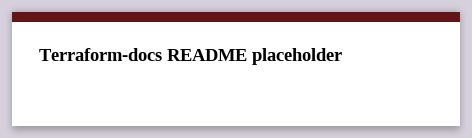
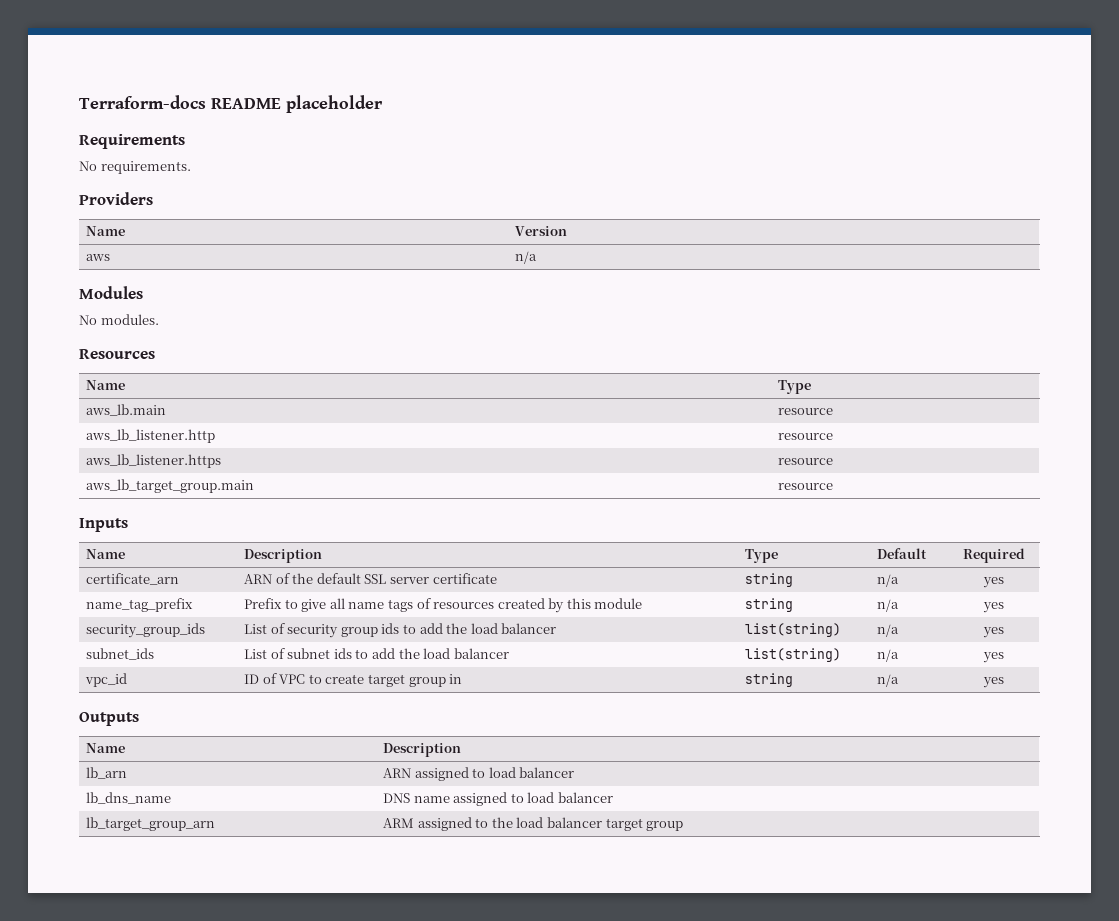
+ Requirements
+ No requirements.
+ Providers
+ Name | Version
+ aws | n/a
+ Modules
+ No modules.
+ Resources
+ Name | Type
+ aws_lb.main | resource
+ aws_lb_listener.http | resource
+ aws_lb_listener.https | resource
+ aws_lb_target_group.main | resource
+ Inputs
+ Name | Description | Type | Default | Required
+ certificate_arn | ARN of the default SSL server certificate | string | n/a | yes
+ name_tag_prefix | Prefix to give all name tags of resources created by this module | string | n/a | yes
+ security_group_ids | List of security group ids to add the load balancer | list(string) | n/a | yes
+ subnet_ids | List of subnet ids to add the load balancer | list(string) | n/a | yes
+ vpc_id | ID of VPC to create target group in | string | n/a | yes
+ Outputs
+ Name | Description
+ lb_arn | ARN assigned to load balancer
+ lb_dns_name | DNS name assigned to load balancer
+ lb_target_group_arn | ARM assigned to the load balancer target group

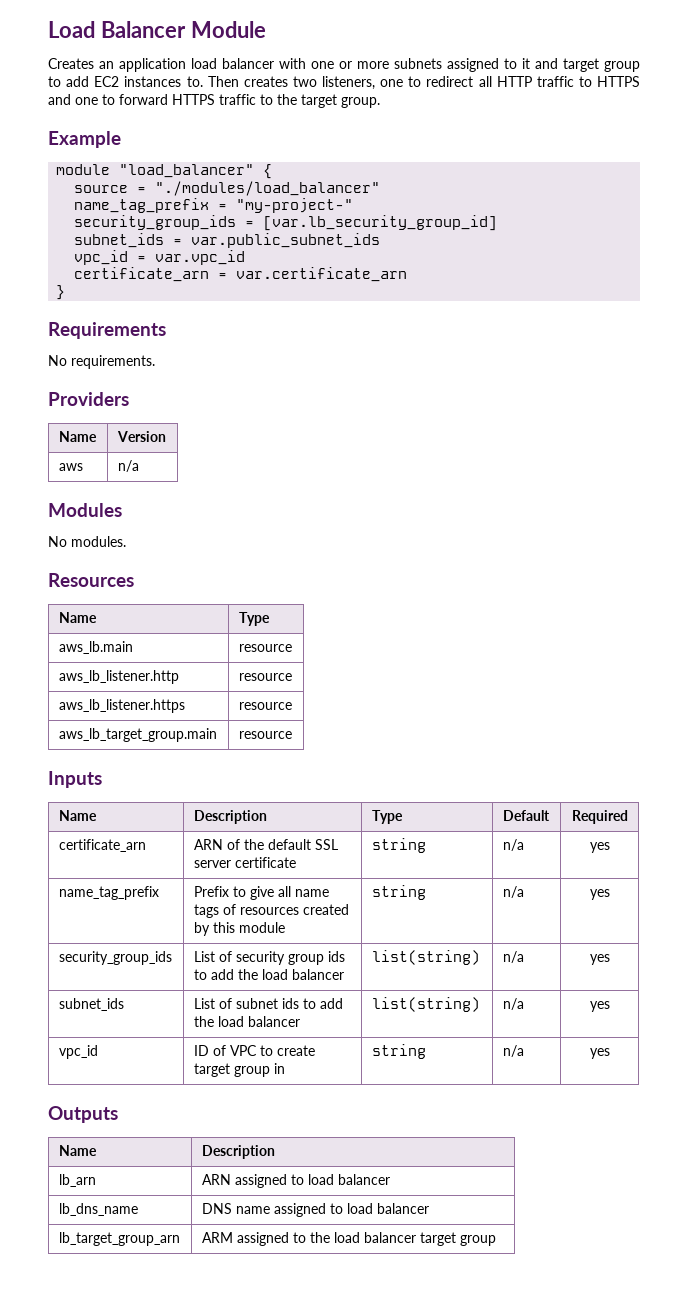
- Terraform-docs README placeholder
+ Load Balancer Module
+ Creates an application load balancer with one or more subnets assigned to it and target group to add EC2 instances to. Then creates two listeners, one to redirect all HTTP traffic to HTTPS and one to forward HTTPS traffic to the target group.
+ Example
+ module "load_balancer" {
+ source = "./modules/load_balancer"
+ name_tag_prefix = "my-project-"
+ security_group_ids = [var.lb_security_group_id]
+ subnet_ids = var.public_subnet_ids
+ vpc_id = var.vpc_id
+ certificate_arn = var.certificate_arn
+ }

